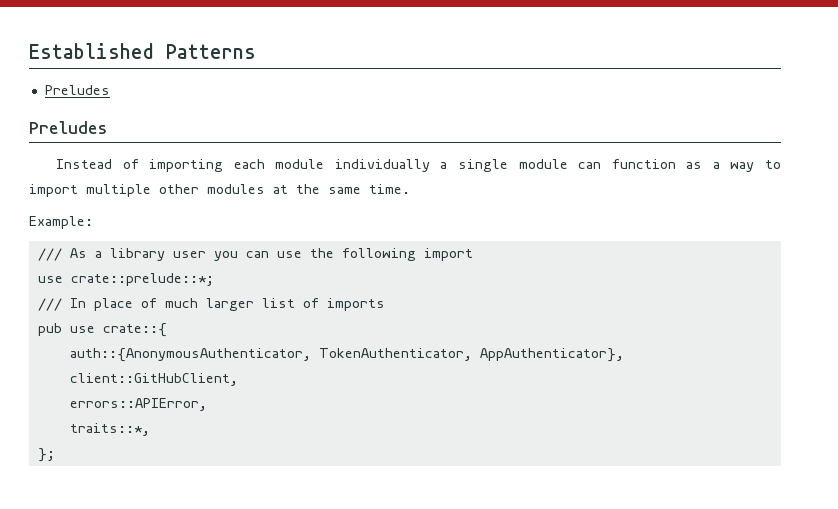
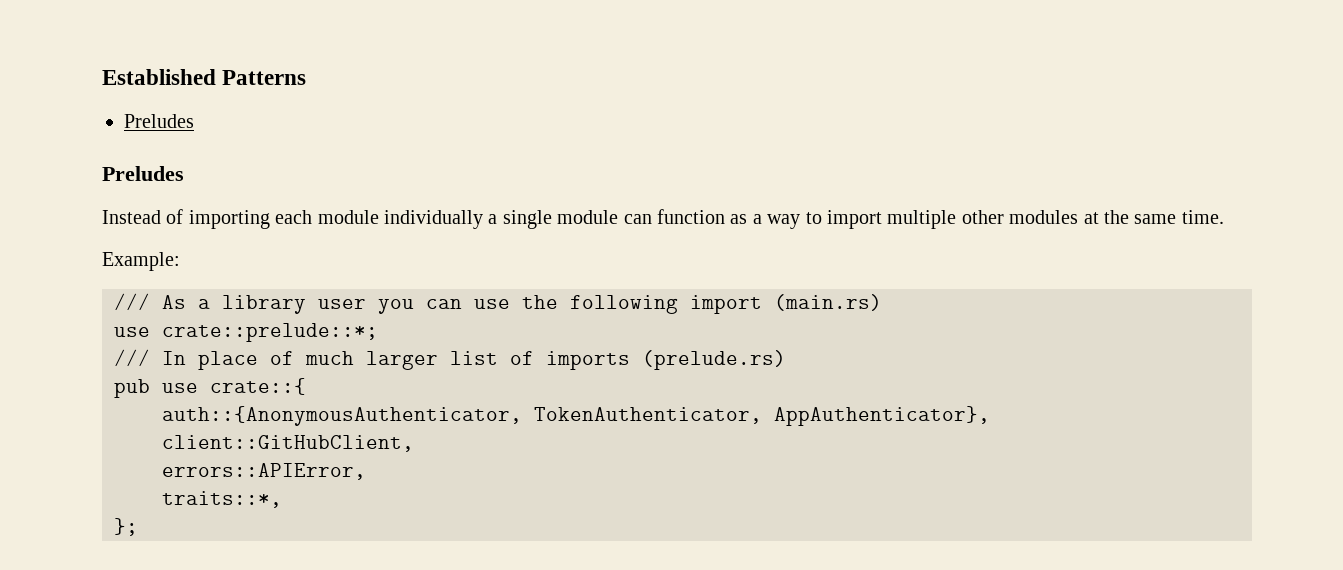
- /// As a library user you can use the following import
+ /// As a library user you can use the following import (main.rs)
- /// In place of much larger list of imports
+ /// In place of much larger list of imports (prelude.rs)

